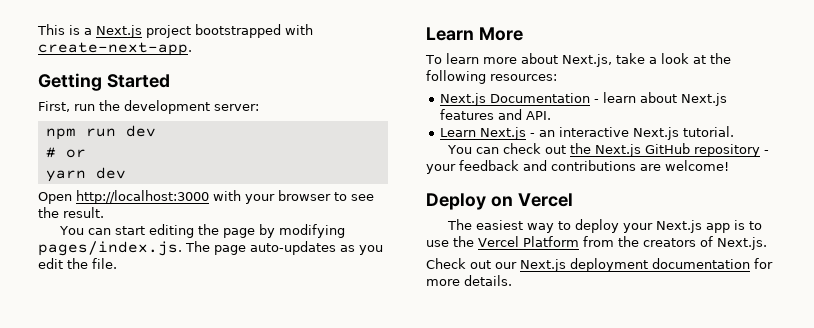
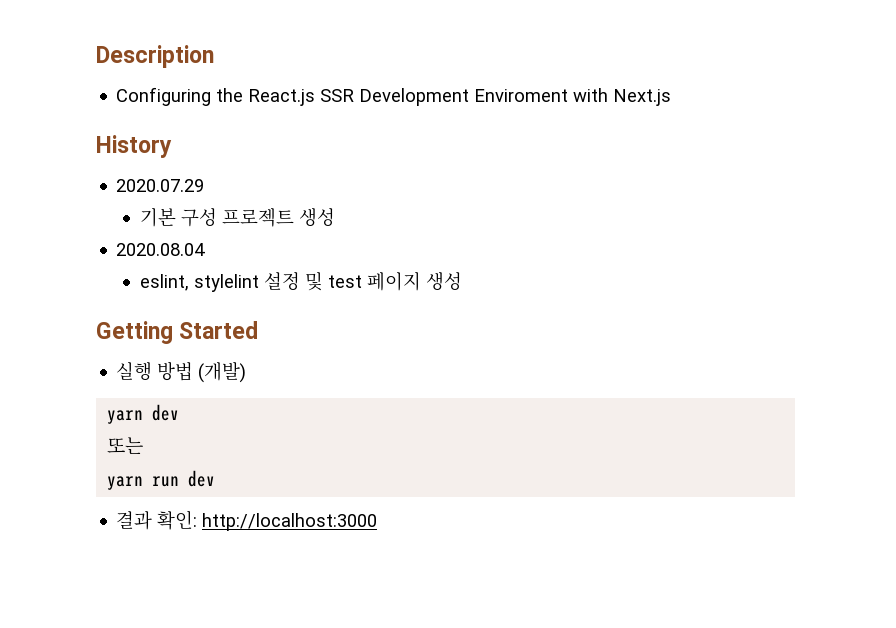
- This is a Next.js project bootstrapped with create-next-app.
+ Description
+ Configuring the React.js SSR Development Enviroment with Next.js
+ History
+ 2020.07.29
+ 기본 구성 프로젝트 생성
+ 2020.08.04
+ eslint, stylelint 설정 및 test 페이지 생성
  Getting Started
- First, run the development server:
- npm run dev
- # or
+ 실행 방법 (개발)
  yarn dev
- Open http://localhost:3000 with your browser to see the result.
- You can start editing the page by modifying pages/index.js. The page auto-updates as you edit the file.
- Learn More
- To learn more about Next.js, take a look at the following resources:
- Next.js Documentation - learn about Next.js features and API.
- Learn Next.js - an interactive Next.js tutorial.
- You can check out the Next.js GitHub repository - your feedback and contributions are welcome!
- Deploy on Vercel
- The easiest way to deploy your Next.js app is to use the Vercel Platform from the creators of Next.js.
- Check out our Next.js deployment documentation for more details.
+ 또는
+ yarn run dev
+ 결과 확인: http://localhost:3000

